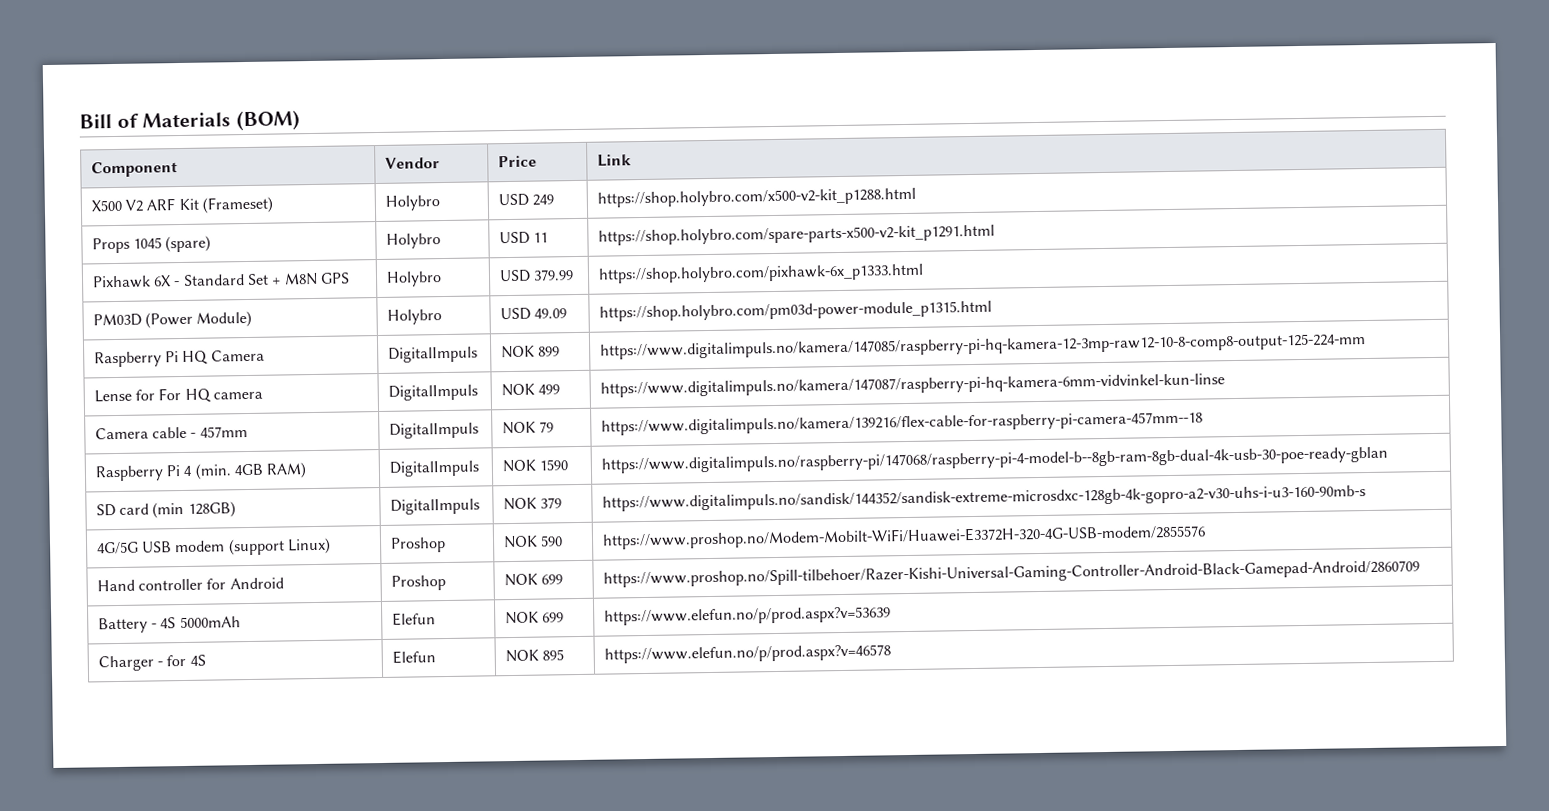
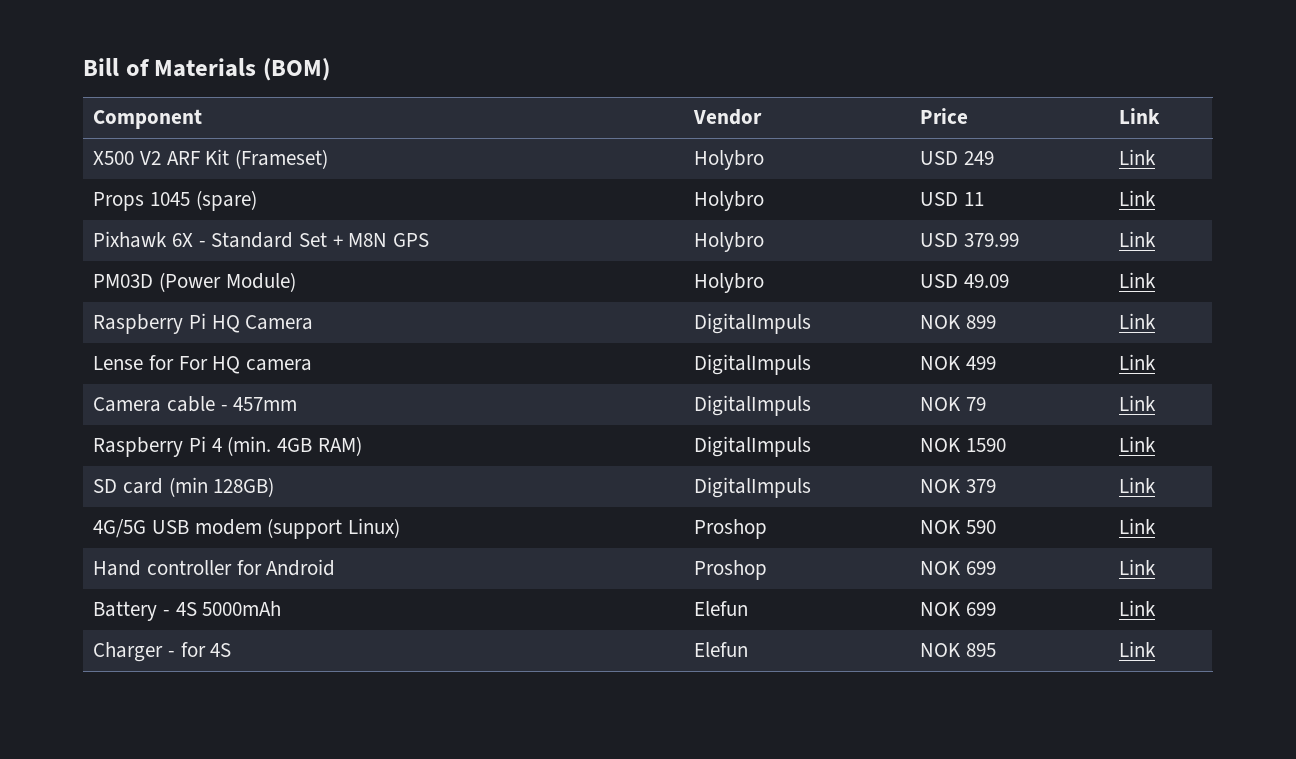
- X500 V2 ARF Kit (Frameset) | Holybro | USD 249 | https://shop.holybro.com/x500-v2-kit_p1288.html
+ X500 V2 ARF Kit (Frameset) | Holybro | USD 249 | Link
- Props 1045 (spare) | Holybro | USD 11 | https://shop.holybro.com/spare-parts-x500-v2-kit_p1291.html
+ Props 1045 (spare) | Holybro | USD 11 | Link
- Pixhawk 6X - Standard Set + M8N GPS | Holybro | USD 379.99 | https://shop.holybro.com/pixhawk-6x_p1333.html
+ Pixhawk 6X - Standard Set + M8N GPS | Holybro | USD 379.99 | Link
- PM03D (Power Module) | Holybro | USD 49.09 | https://shop.holybro.com/pm03d-power-module_p1315.html
+ PM03D (Power Module) | Holybro | USD 49.09 | Link
- Raspberry Pi HQ Camera | DigitalImpuls | NOK 899 | https://www.digitalimpuls.no/kamera/147085/raspberry-pi-hq-kamera-12-3mp-raw12-10-8-comp8-output-125-224-mm
+ Raspberry Pi HQ Camera | DigitalImpuls | NOK 899 | Link
- Lense for For HQ camera | DigitalImpuls | NOK 499 | https://www.digitalimpuls.no/kamera/147087/raspberry-pi-hq-kamera-6mm-vidvinkel-kun-linse
+ Lense for For HQ camera | DigitalImpuls | NOK 499 | Link
- Camera cable - 457mm | DigitalImpuls | NOK 79 | https://www.digitalimpuls.no/kamera/139216/flex-cable-for-raspberry-pi-camera-457mm--18
+ Camera cable - 457mm | DigitalImpuls | NOK 79 | Link
- Raspberry Pi 4 (min. 4GB RAM) | DigitalImpuls | NOK 1590 | https://www.digitalimpuls.no/raspberry-pi/147068/raspberry-pi-4-model-b--8gb-ram-8gb-dual-4k-usb-30-poe-ready-gblan
+ Raspberry Pi 4 (min. 4GB RAM) | DigitalImpuls | NOK 1590 | Link
- SD card (min 128GB) | DigitalImpuls | NOK 379 | https://www.digitalimpuls.no/sandisk/144352/sandisk-extreme-microsdxc-128gb-4k-gopro-a2-v30-uhs-i-u3-160-90mb-s
+ SD card (min 128GB) | DigitalImpuls | NOK 379 | Link
- 4G/5G USB modem (support Linux) | Proshop | NOK 590 | https://www.proshop.no/Modem-Mobilt-WiFi/Huawei-E3372H-320-4G-USB-modem/2855576
+ 4G/5G USB modem (support Linux) | Proshop | NOK 590 | Link
- Hand controller for Android | Proshop | NOK 699 | https://www.proshop.no/Spill-tilbehoer/Razer-Kishi-Universal-Gaming-Controller-Android-Black-Gamepad-Android/2860709
+ Hand controller for Android | Proshop | NOK 699 | Link
- Battery - 4S 5000mAh | Elefun | NOK 699 | https://www.elefun.no/p/prod.aspx?v=53639
+ Battery - 4S 5000mAh | Elefun | NOK 699 | Link
- Charger - for 4S | Elefun | NOK 895 | https://www.elefun.no/p/prod.aspx?v=46578
+ Charger - for 4S | Elefun | NOK 895 | Link

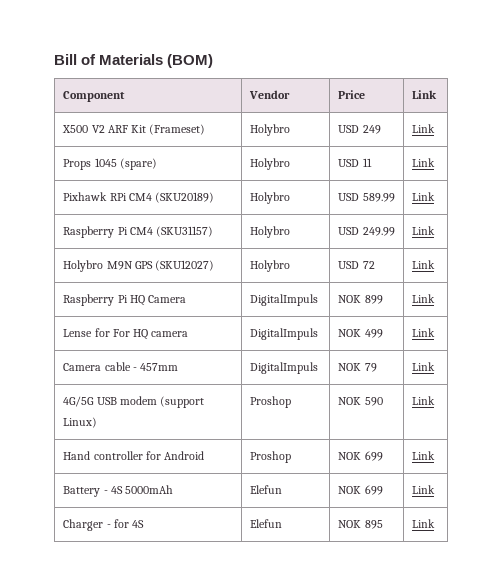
- Pixhawk 6X - Standard Set + M8N GPS | Holybro | USD 379.99 | Link
- PM03D (Power Module) | Holybro | USD 49.09 | Link
+ Pixhawk RPi CM4 (SKU20189) | Holybro | USD 589.99 | Link
+ Raspberry Pi CM4 (SKU31157) | Holybro | USD 249.99 | Link
+ Holybro M9N GPS (SKU12027) | Holybro | USD 72 | Link
- Raspberry Pi 4 (min. 4GB RAM) | DigitalImpuls | NOK 1590 | Link
- SD card (min 128GB) | DigitalImpuls | NOK 379 | Link

